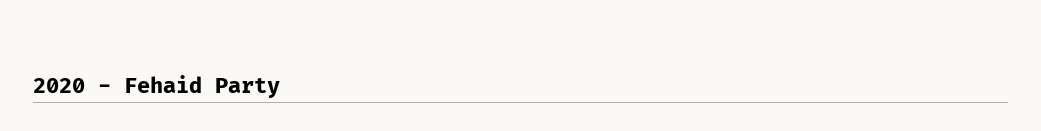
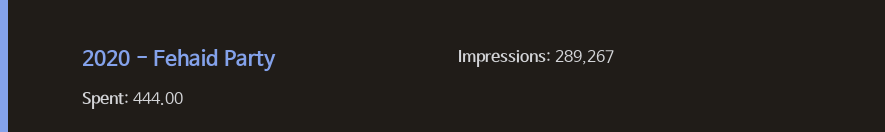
+ Spent: 444.00
+ Impressions: 289,267

